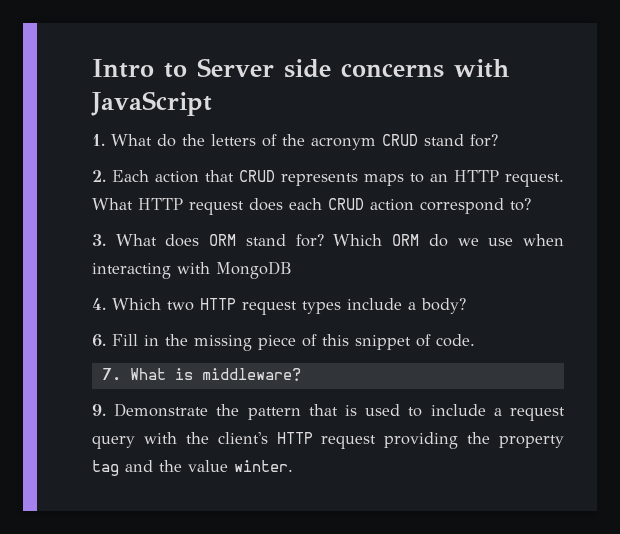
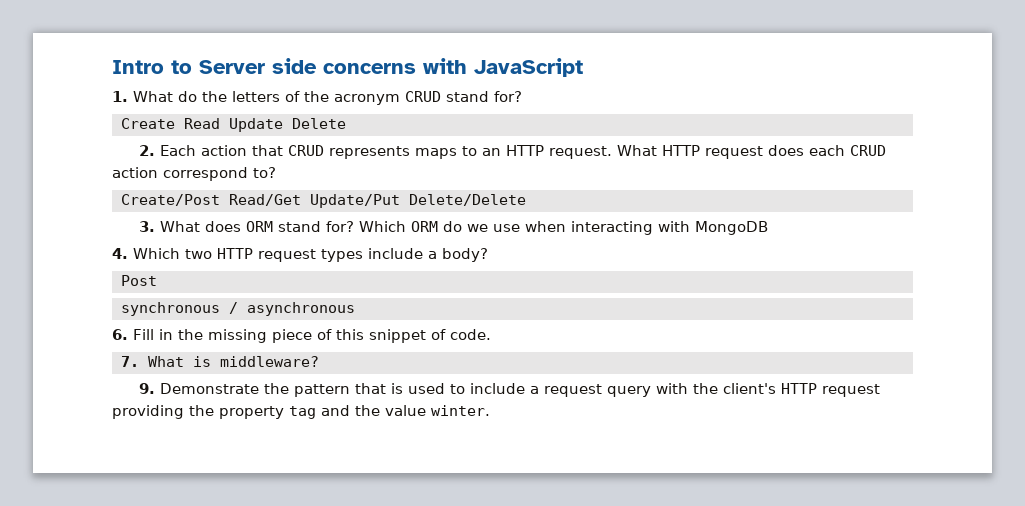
+ Create Read Update Delete
+ Create/Post Read/Get Update/Put Delete/Delete
+ Post
+ synchronous / asynchronous

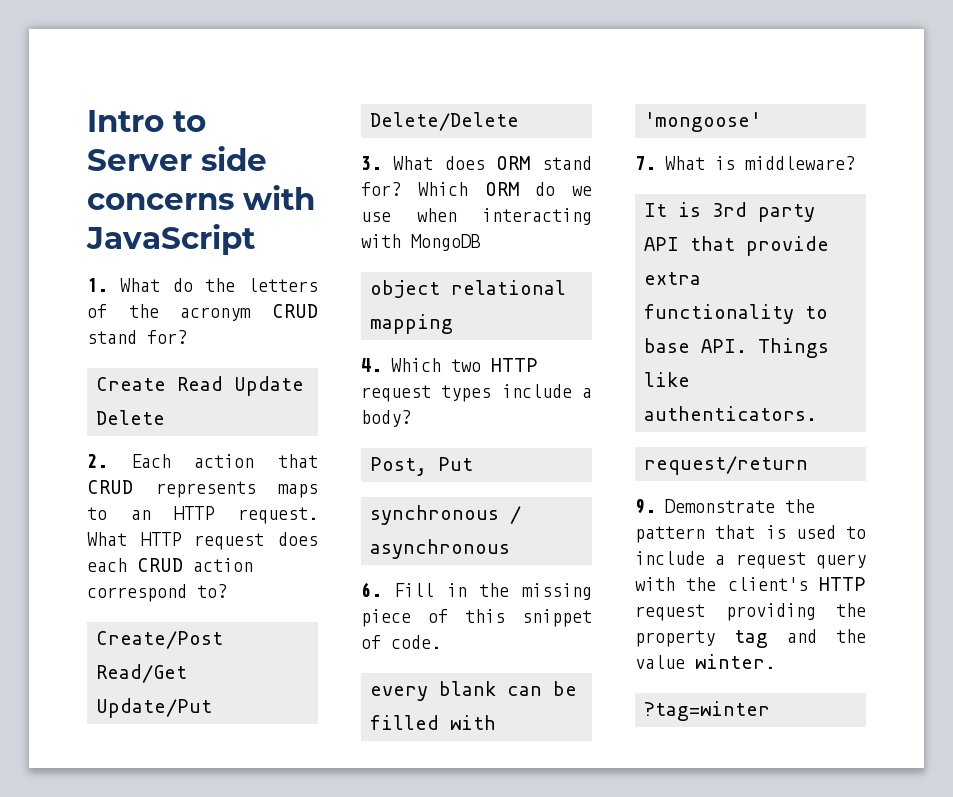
+ object relational mapping
- Post
+ Post, Put
+ every blank can be filled with 'mongoose'
  7. What is middleware?
+ It is 3rd party API that provide extra functionality to base API. Things like authenticators.
+ request/return
+ ?tag=winter

